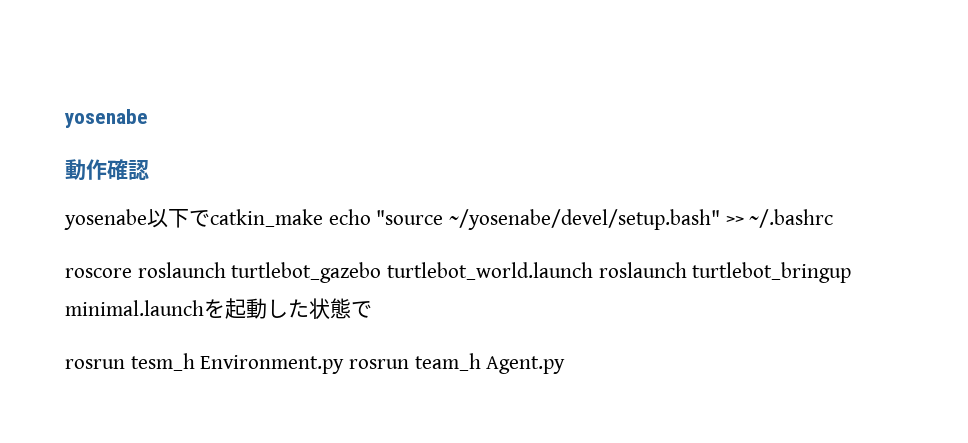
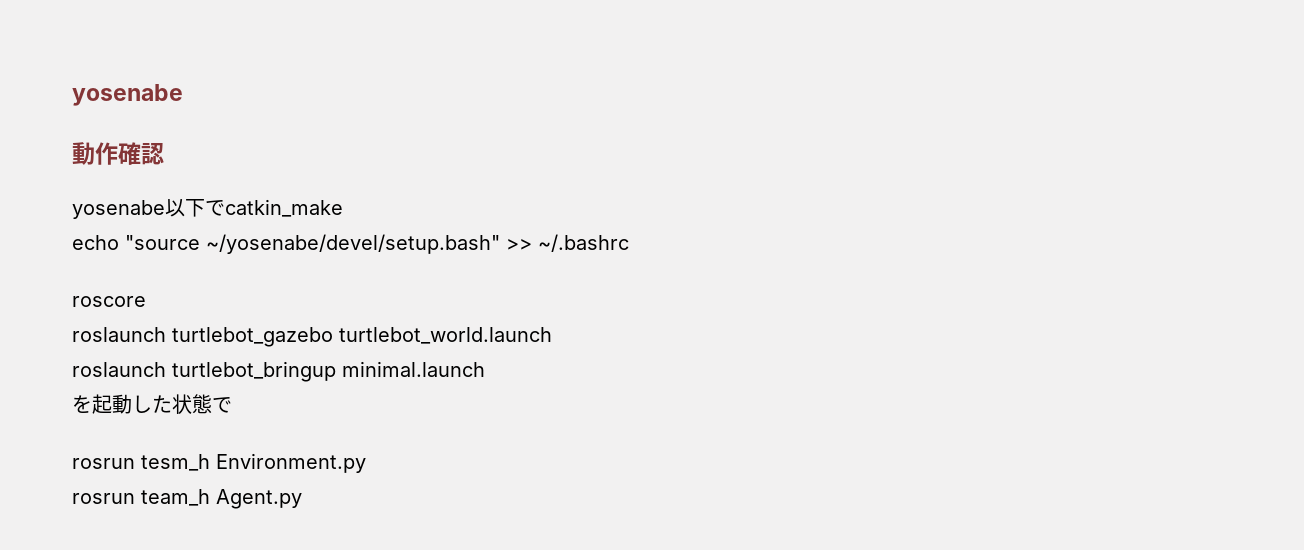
- yosenabe以下でcatkin_make echo "source ~/yosenabe/devel/setup.bash" >> ~/.bashrc
+ yosenabe以下でcatkin_make
+ echo "source ~/yosenabe/devel/setup.bash" >> ~/.bashrc
- roscore roslaunch turtlebot_gazebo turtlebot_world.launch roslaunch turtlebot_bringup minimal.launchを起動した状態で
+ roscore
+ roslaunch turtlebot_gazebo turtlebot_world.launch
+ roslaunch turtlebot_bringup minimal.launch
+ を起動した状態で
- rosrun tesm_h Environment.py rosrun team_h Agent.py
+ rosrun tesm_h Environment.py
+ rosrun team_h Agent.py

